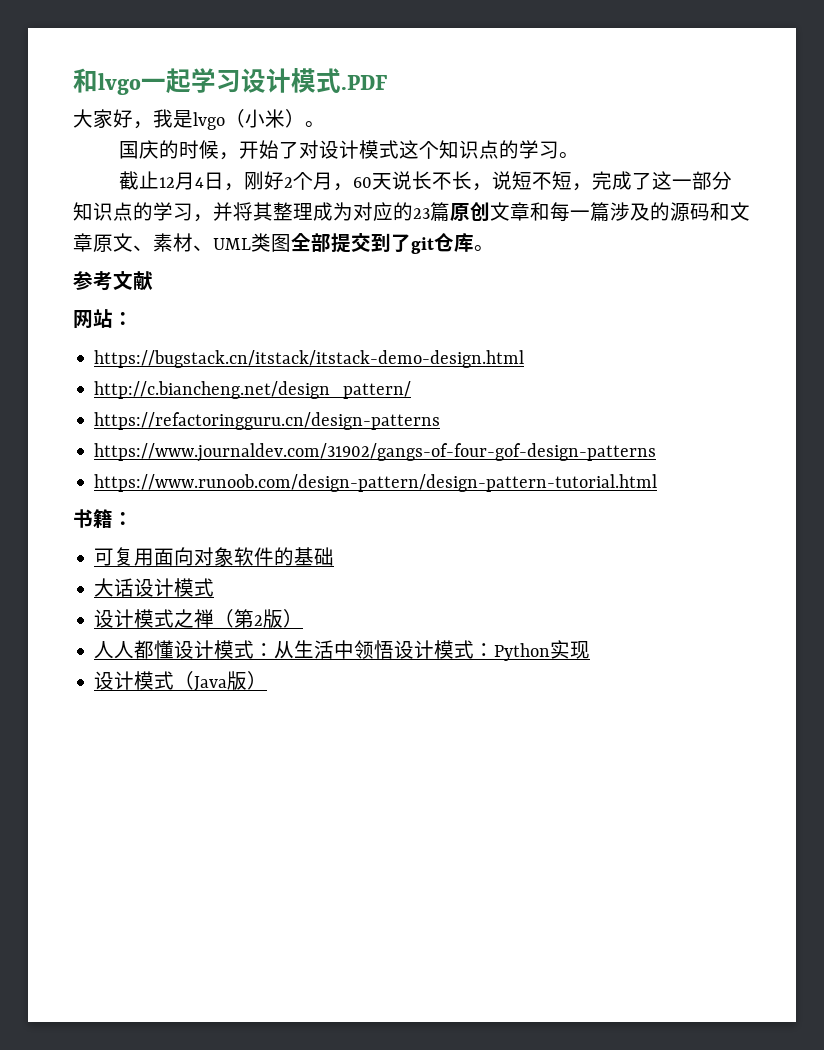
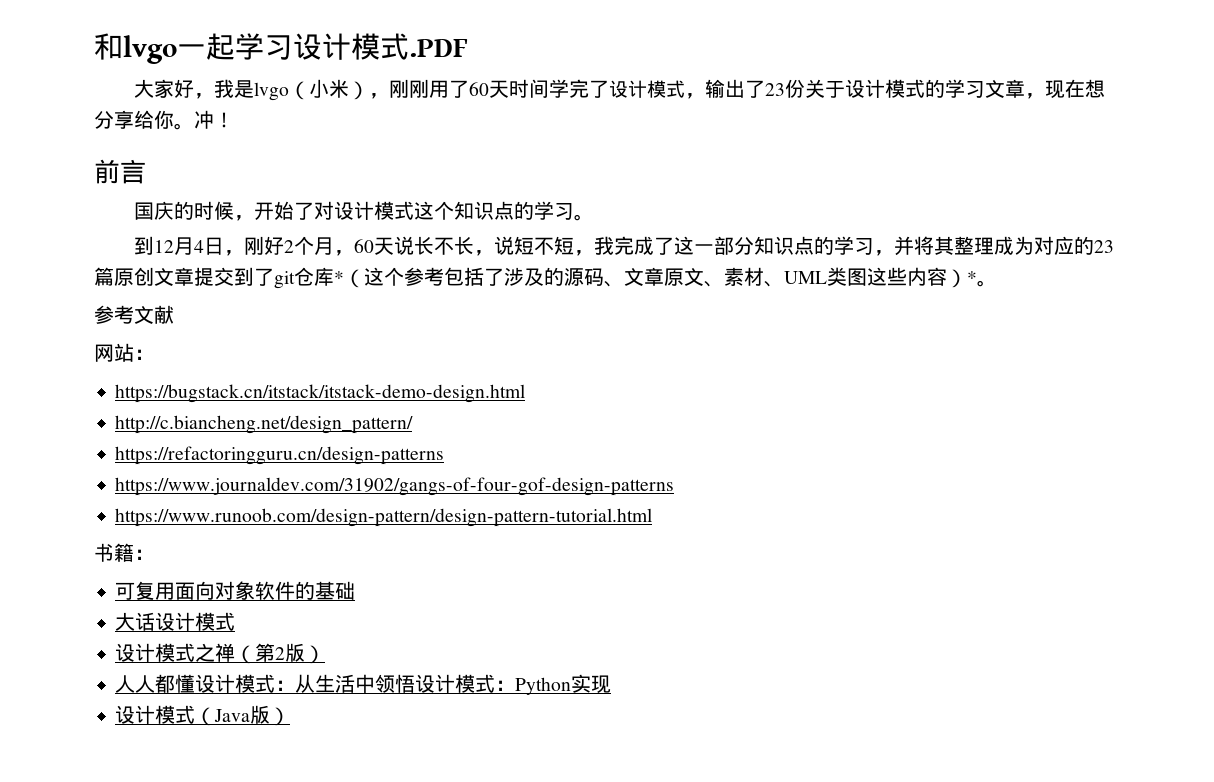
- 大家好，我是lvgo（小米）。
+ 大家好，我是lvgo（小米），刚刚用了60天时间学完了设计模式，输出了23份关于设计模式的学习文章，现在想分享给你。冲！
+ 前言
- 截止12月4日，刚好2个月，60天说长不长，说短不短，完成了这一部分知识点的学习，并将其整理成为对应的23篇原创文章和每一篇涉及的源码和文章原文、素材、UML类图全部提交到了git仓库。
+ 到12月4日，刚好2个月，60天说长不长，说短不短，我完成了这一部分知识点的学习，并将其整理成为对应的23篇原创文章提交到了git仓库*（这个参考包括了涉及的源码、文章原文、素材、UML类图这些内容）*。

